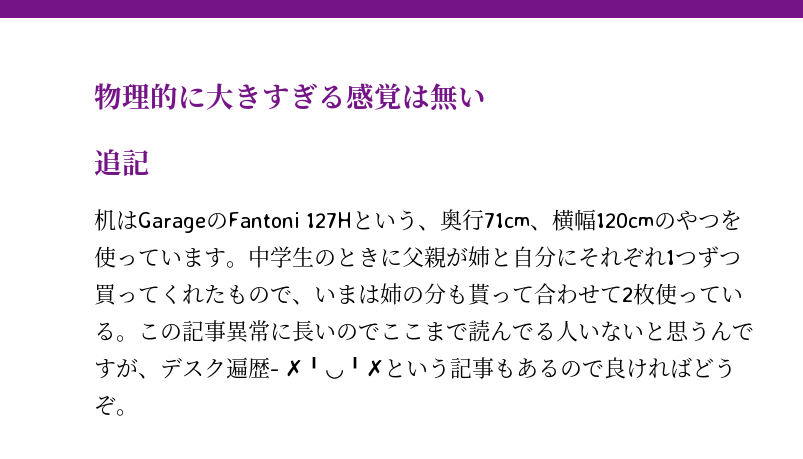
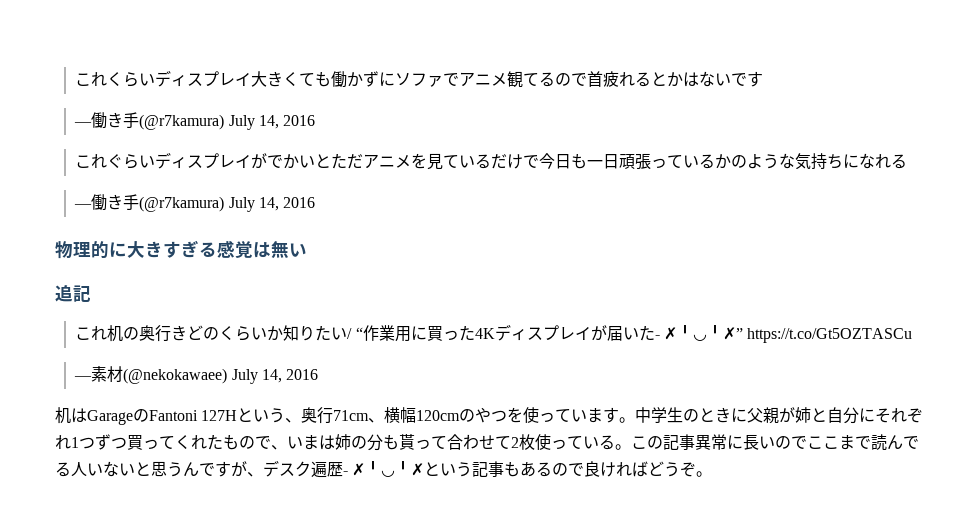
+ これくらいディスプレイ大きくても働かずにソファでアニメ観てるので首疲れるとかはないです
+ —働き手(@r7kamura) July 14, 2016
+ これぐらいディスプレイがでかいとただアニメを見ているだけで今日も一日頑張っているかのような気持ちになれる
+ —働き手(@r7kamura) July 14, 2016
+ これ机の奥行きどのくらいか知りたい/ “作業用に買った4Kディスプレイが届いた- ✗╹◡╹✗” https://t.co/Gt5OZTASCu
+ —素材(@nekokawaee) July 14, 2016

